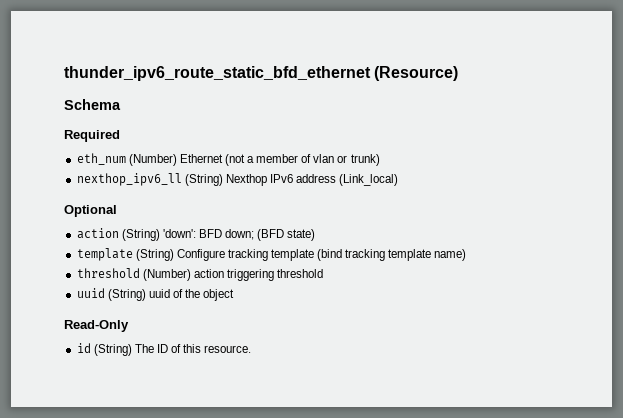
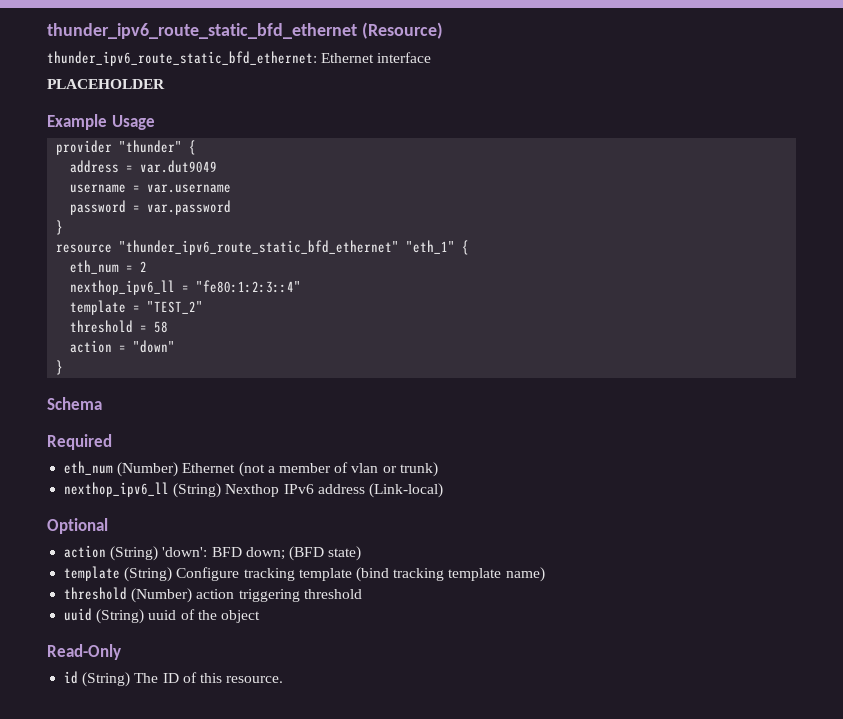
+ thunder_ipv6_route_static_bfd_ethernet: Ethernet interface
+ PLACEHOLDER
+ Example Usage
+ provider "thunder" {
+ address = var.dut9049
+ username = var.username
+ password = var.password
+ }
+ resource "thunder_ipv6_route_static_bfd_ethernet" "eth_1" {
+ eth_num = 2
+ nexthop_ipv6_ll = "fe80:1:2:3::4"
+ template = "TEST_2"
+ threshold = 58
+ action = "down"
+ }
- nexthop_ipv6_ll (String) Nexthop IPv6 address (Link_local)
+ nexthop_ipv6_ll (String) Nexthop IPv6 address (Link-local)

